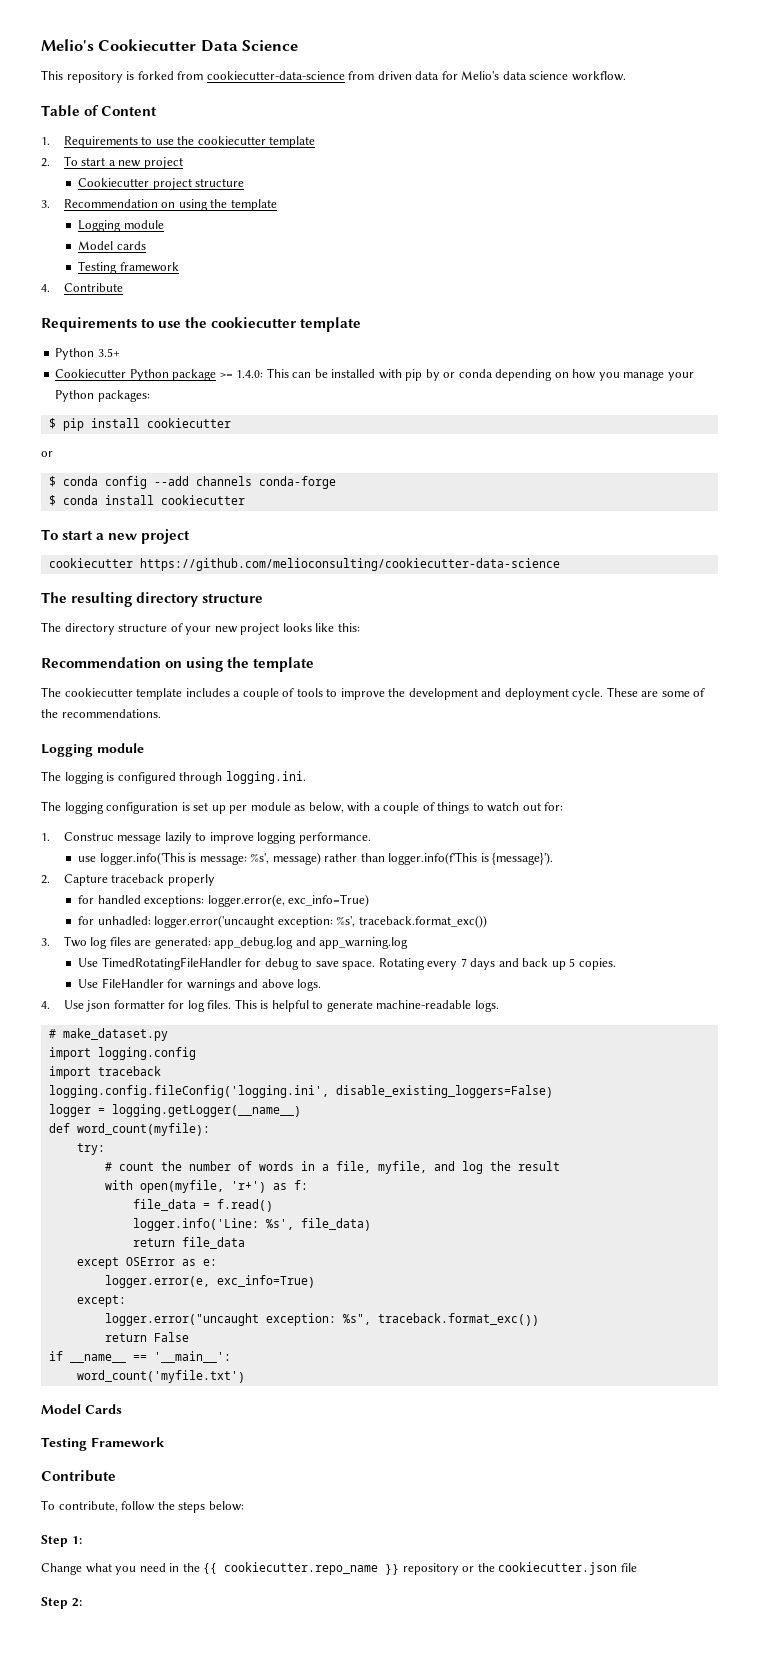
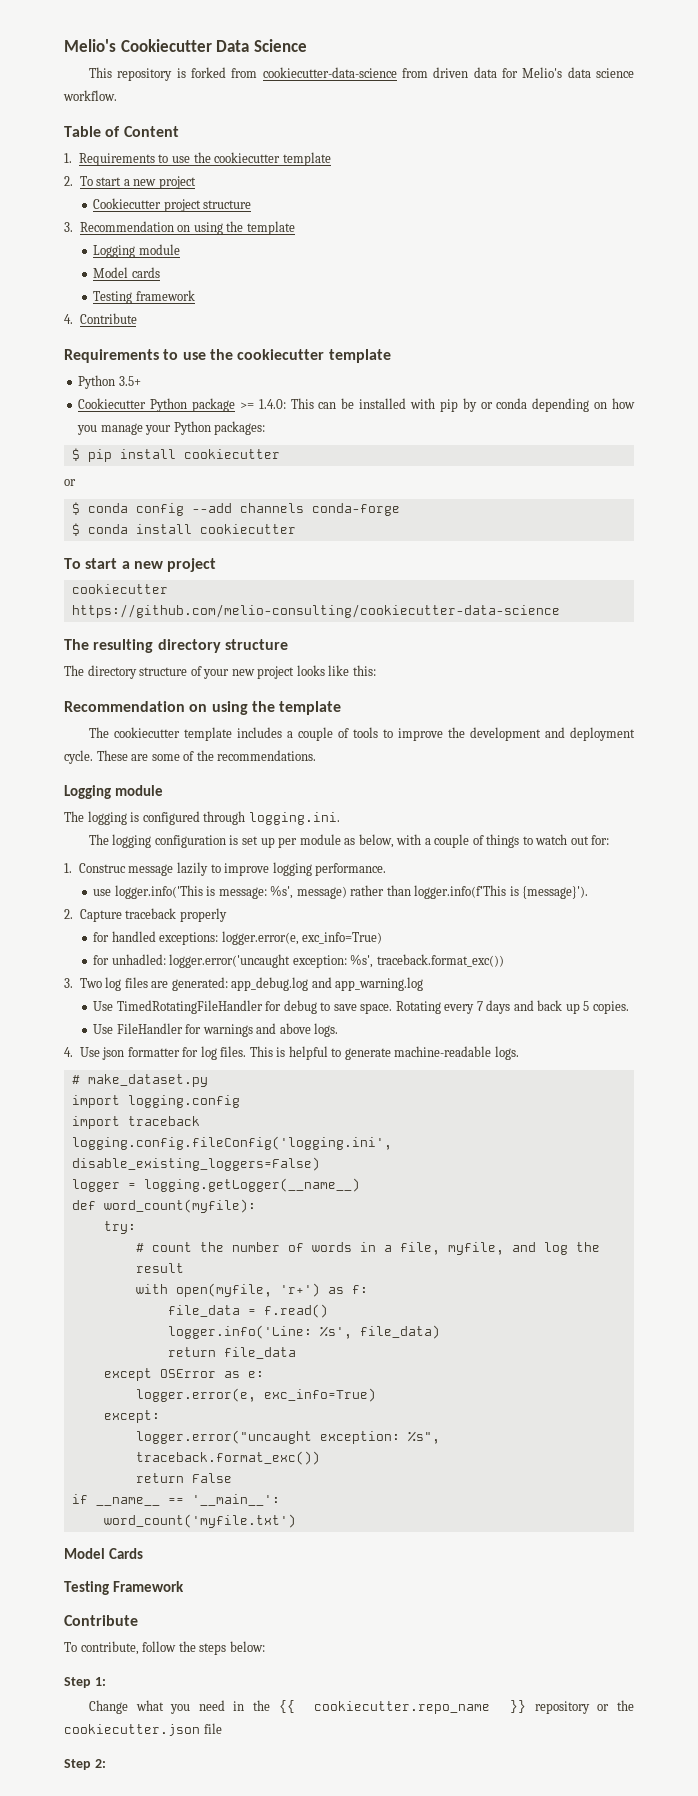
- cookiecutter https://github.com/melioconsulting/cookiecutter-data-science
+ cookiecutter https://github.com/melio-consulting/cookiecutter-data-science

